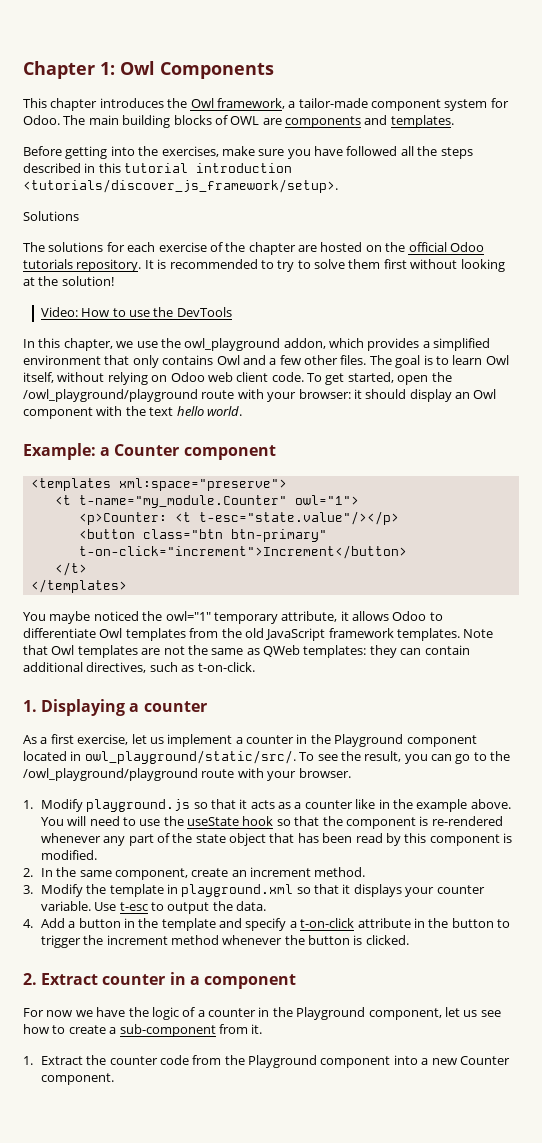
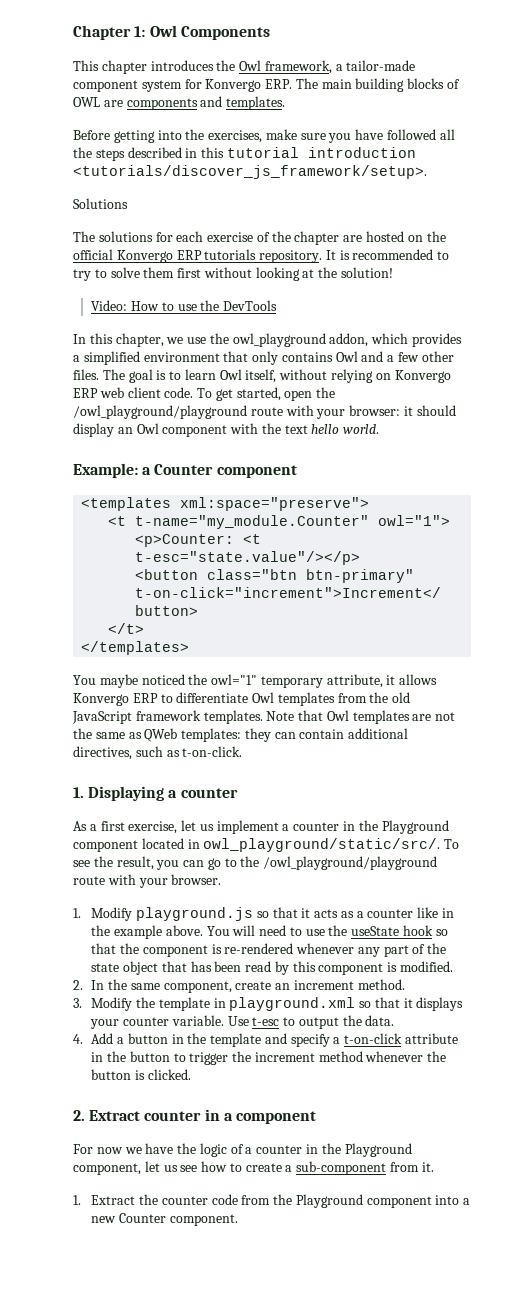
- This chapter introduces the Owl framework, a tailor-made component system for Odoo. The main building blocks of OWL are components and templates.
+ This chapter introduces the Owl framework, a tailor-made component system for Konvergo ERP. The main building blocks of OWL are components and templates.
- The solutions for each exercise of the chapter are hosted on the official Odoo tutorials repository.
+ The solutions for each exercise of the chapter are hosted on the official Konvergo ERP tutorials repository.
- The goal is to learn Owl itself, without relying on Odoo web client code.
+ The goal is to learn Owl itself, without relying on Konvergo ERP web client code.
- You maybe noticed the owl="1" temporary attribute, it allows Odoo to differentiate Owl templates from the old JavaScript framework templates.
+ You maybe noticed the owl="1" temporary attribute, it allows Konvergo ERP to differentiate Owl templates from the old JavaScript framework templates.

